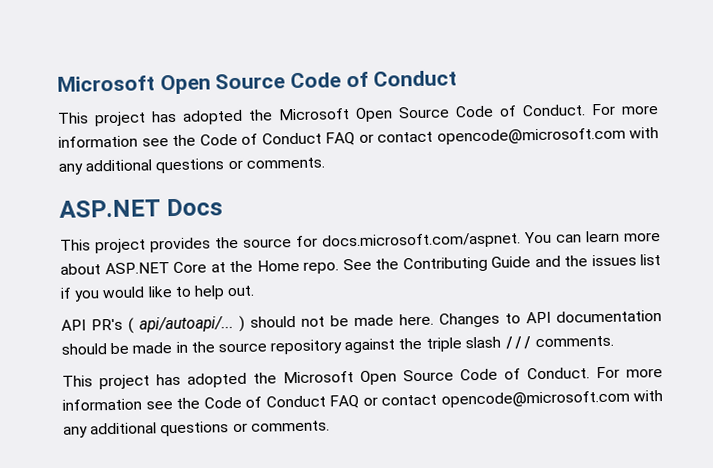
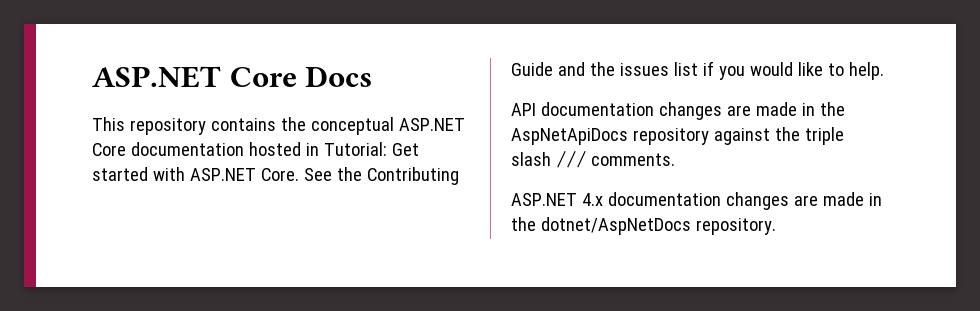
- Microsoft Open Source Code of Conduct
- This project has adopted the Microsoft Open Source Code of Conduct. For more information see the Code of Conduct FAQ or contact opencode@microsoft.com with any additional questions or comments.
- ASP.NET Docs
- This project provides the source for docs.microsoft.com/aspnet. You can learn more about ASP.NET Core at the Home repo.
+ ASP.NET Core Docs
+ This repository contains the conceptual ASP.NET Core documentation hosted in Tutorial: Get started with ASP.NET Core.
- See the Contributing Guide and the issues list if you would like to help out.
- API PR's ( api/autoapi/... ) should not be made here. Changes to API documentation should be made in the source repository against the triple slash /// comments.
- This project has adopted the Microsoft Open Source Code of Conduct. For more information see the Code of Conduct FAQ or contact opencode@microsoft.com with any additional questions or comments.
+ See the Contributing Guide and the issues list if you would like to help.
+ API documentation changes are made in the AspNetApiDocs repository against the triple slash /// comments.
+ ASP.NET 4.x documentation changes are made in the dotnet/AspNetDocs repository.

